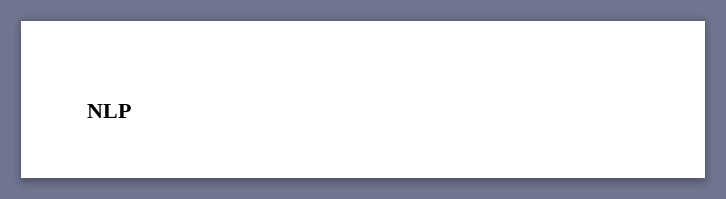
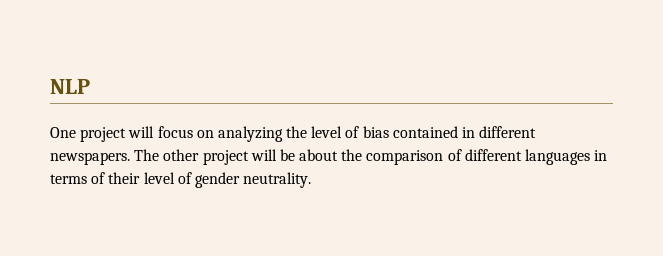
+ One project will focus on analyzing the level of bias contained in different newspapers. The other project will be about the comparison of different languages in terms of their level of gender neutrality.

